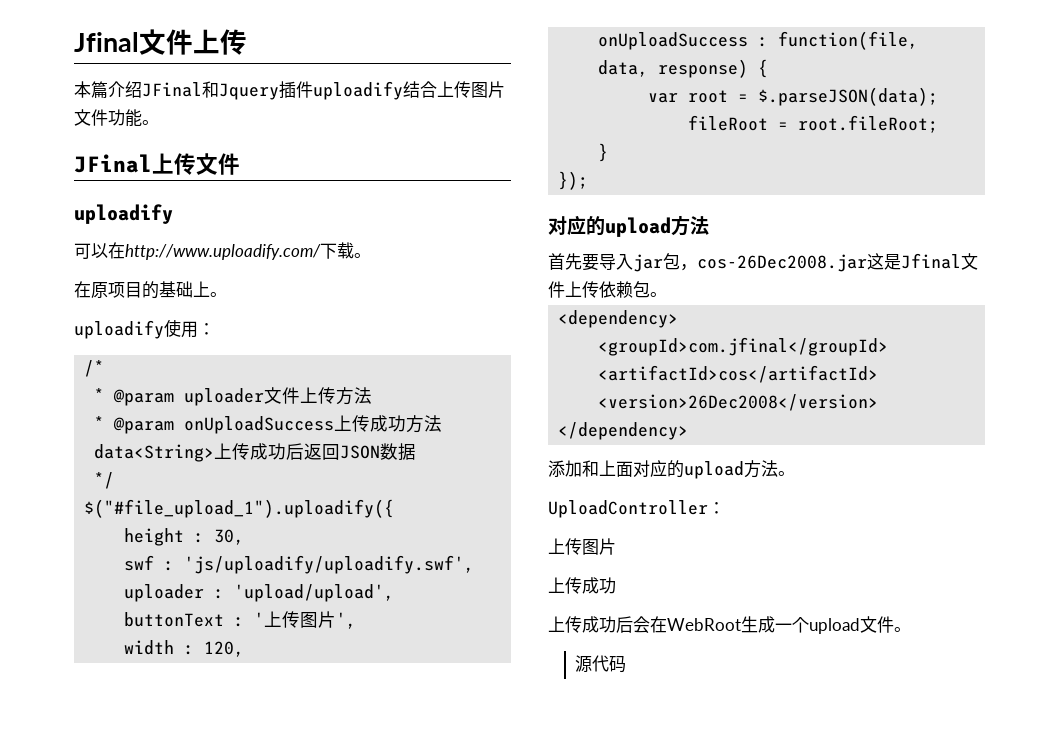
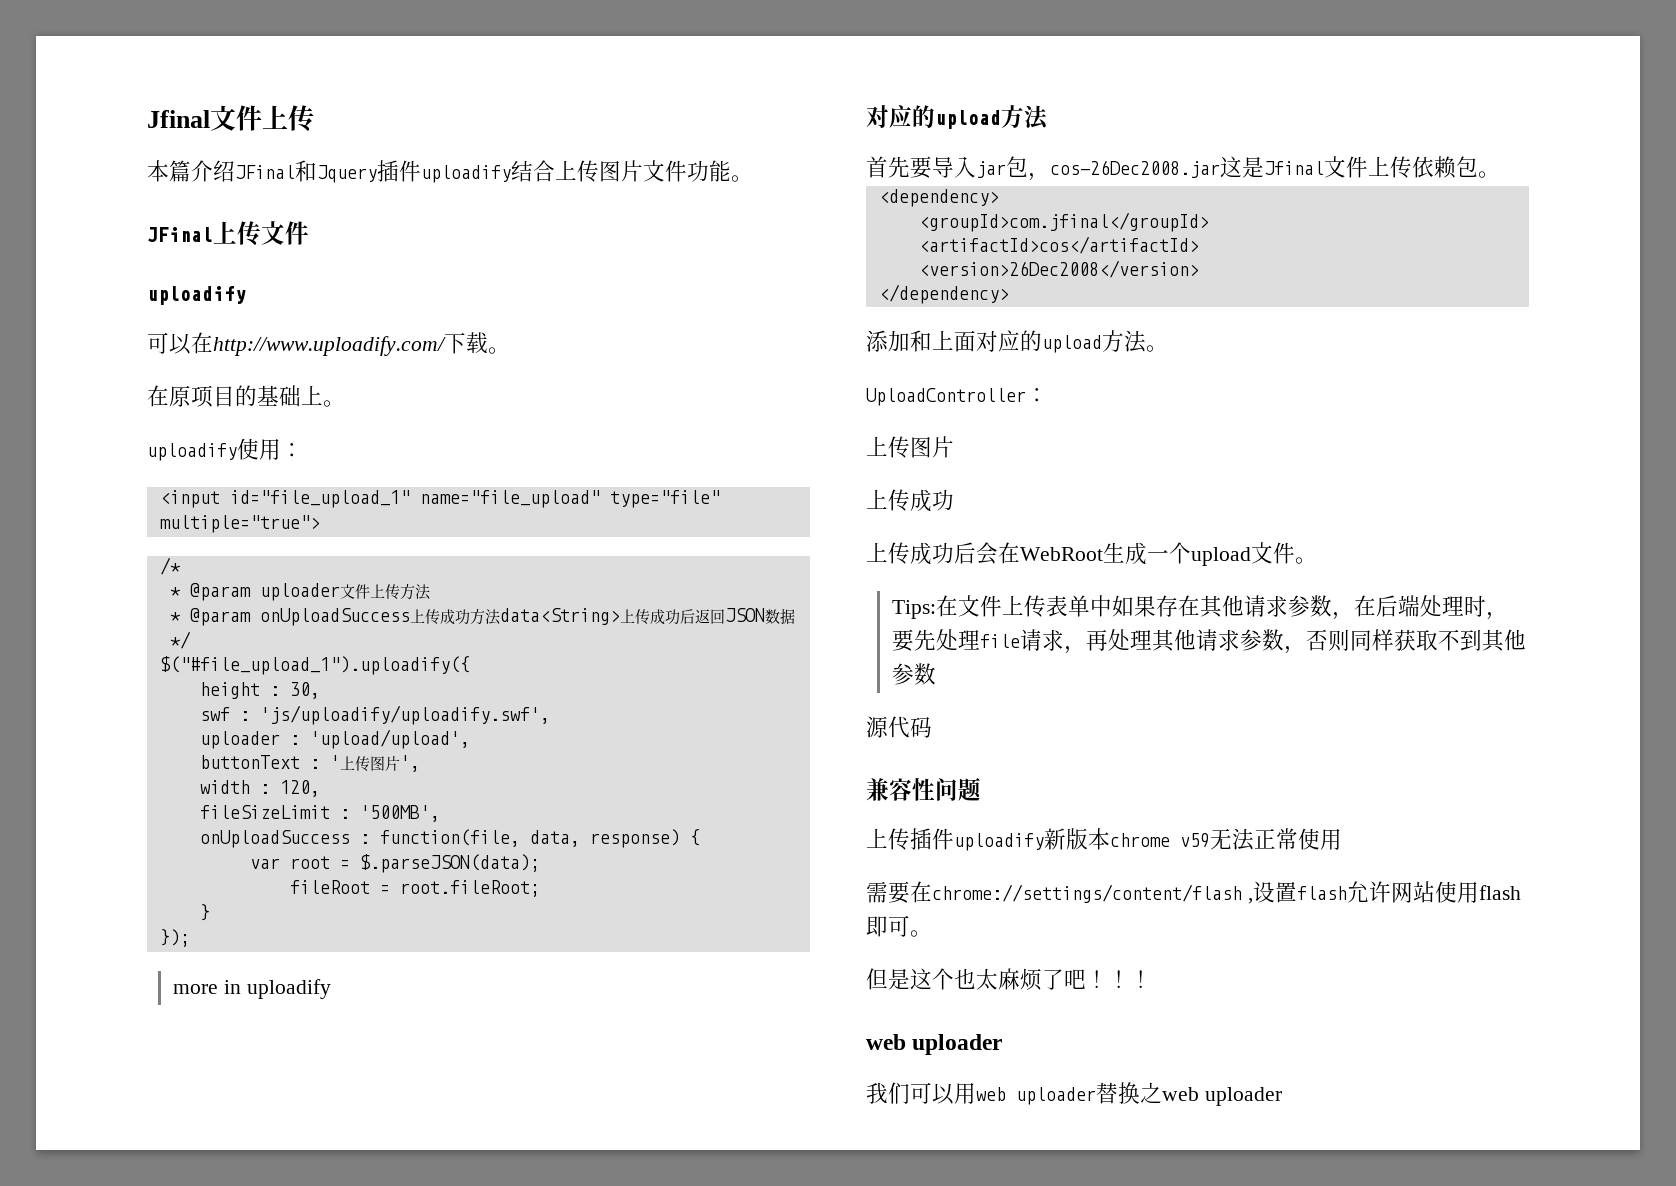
+ <input id="file_upload_1" name="file_upload" type="file" multiple="true">
+ fileSizeLimit : '500MB',
+ more in uploadify
+ Tips:在文件上传表单中如果存在其他请求参数，在后端处理时，要先处理file请求，再处理其他请求参数，否则同样获取不到其他参数
  源代码
+ 兼容性问题
+ 上传插件uploadify新版本chrome v59无法正常使用
+ 需要在chrome://settings/content/flash ,设置flash允许网站使用flash即可。
+ 但是这个也太麻烦了吧！！！
+ web uploader
+ 我们可以用web uploader替换之web uploader

